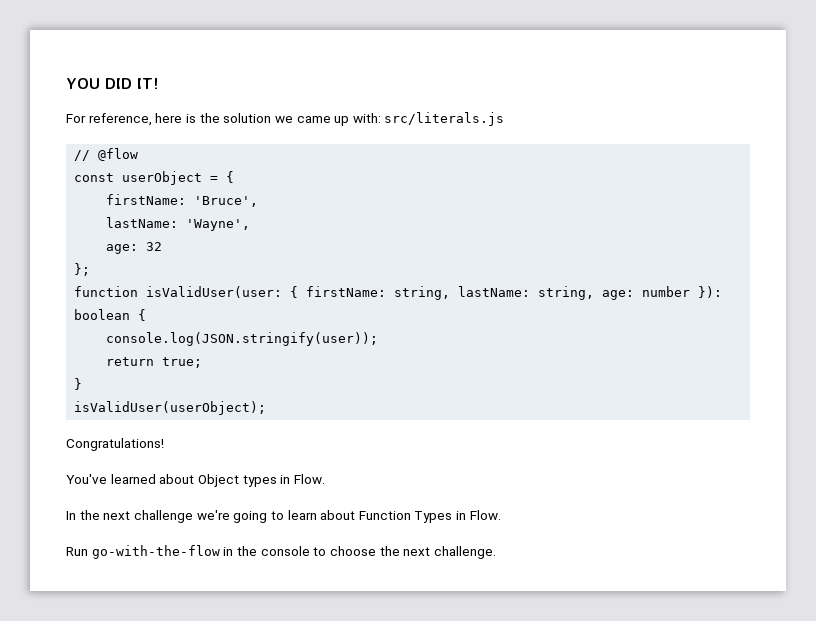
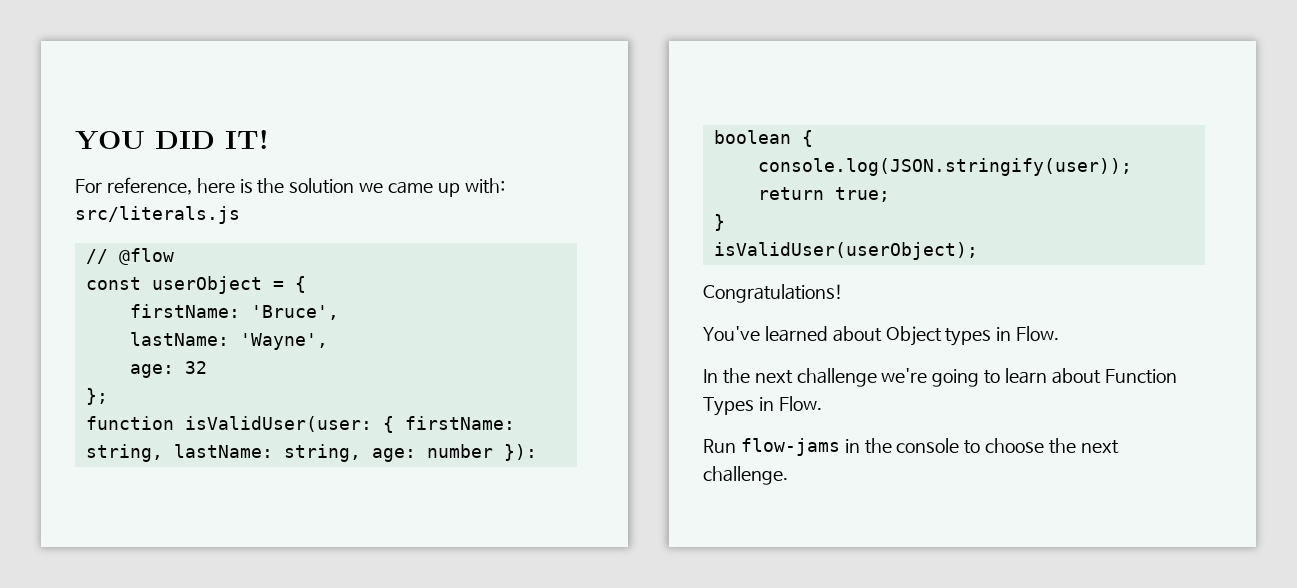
- Run go-with-the-flow in the console to choose the next challenge.
+ Run flow-jams in the console to choose the next challenge.

